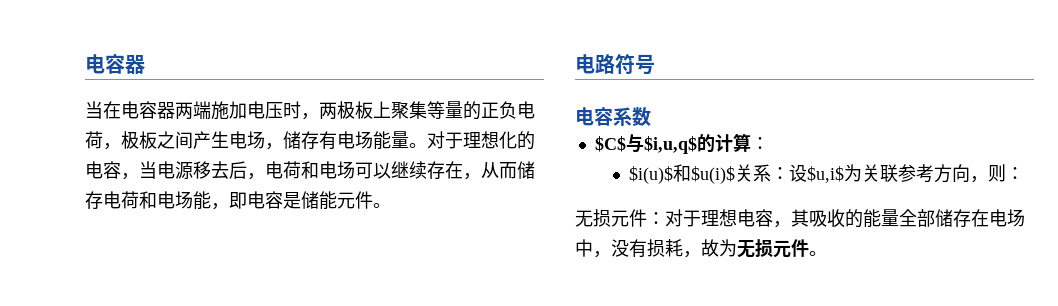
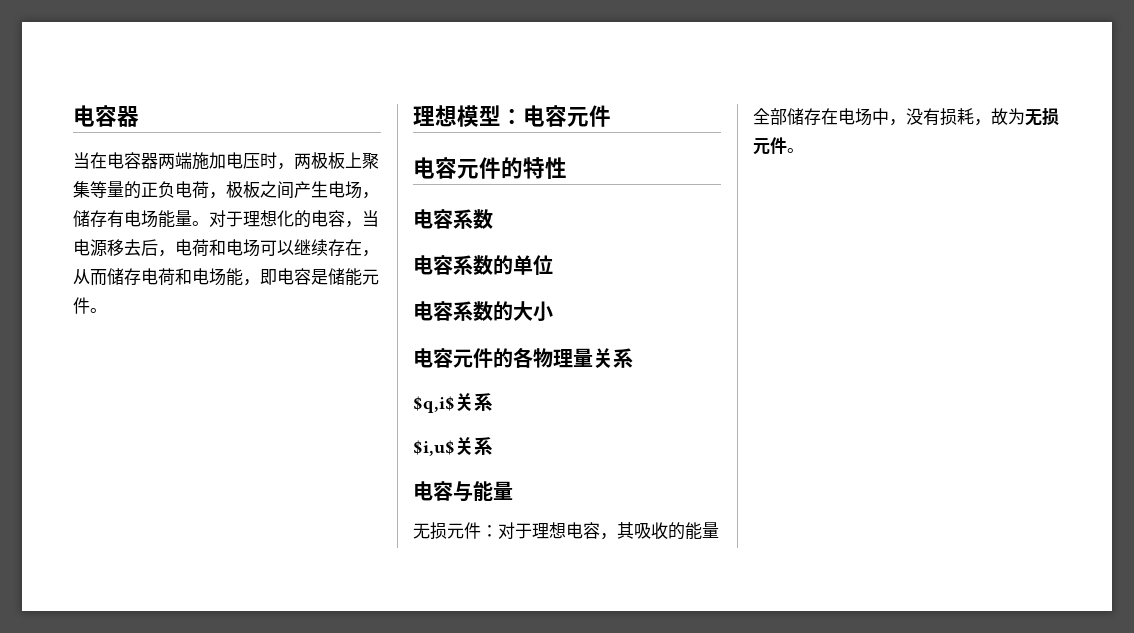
- 电路符号
+ 理想模型：电容元件
+ 电容元件的特性
  电容系数
- $C$与$i,u,q$的计算：
- $i(u)$和$u(i)$关系：设$u,i$为关联参考方向，则：
+ 电容系数的单位
+ 电容系数的大小
+ 电容元件的各物理量关系
+ $q,i$关系
+ $i,u$关系
+ 电容与能量

